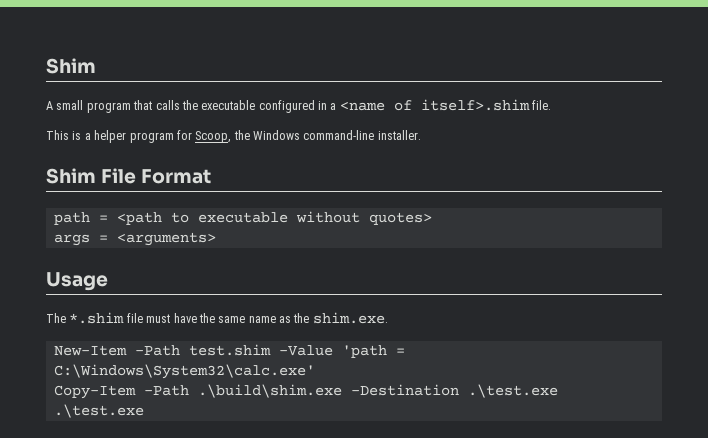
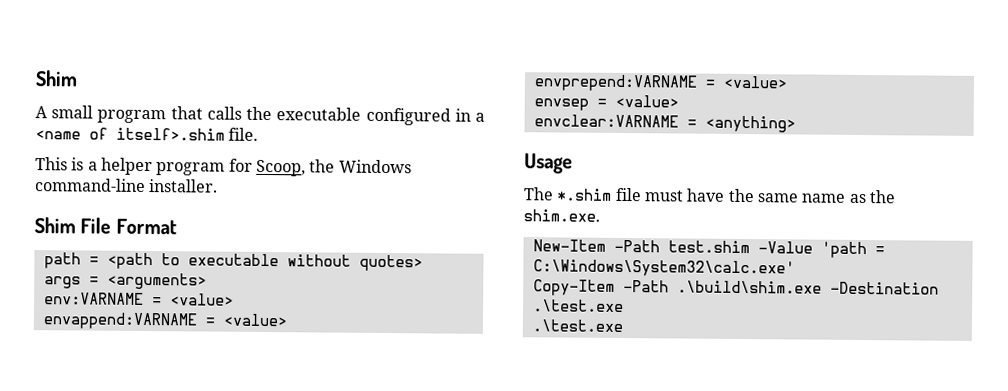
+ env:VARNAME = <value>
+ envappend:VARNAME = <value>
+ envprepend:VARNAME = <value>
+ envsep = <value>
+ envclear:VARNAME = <anything>

